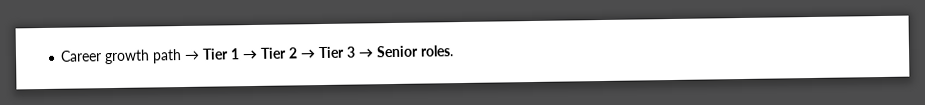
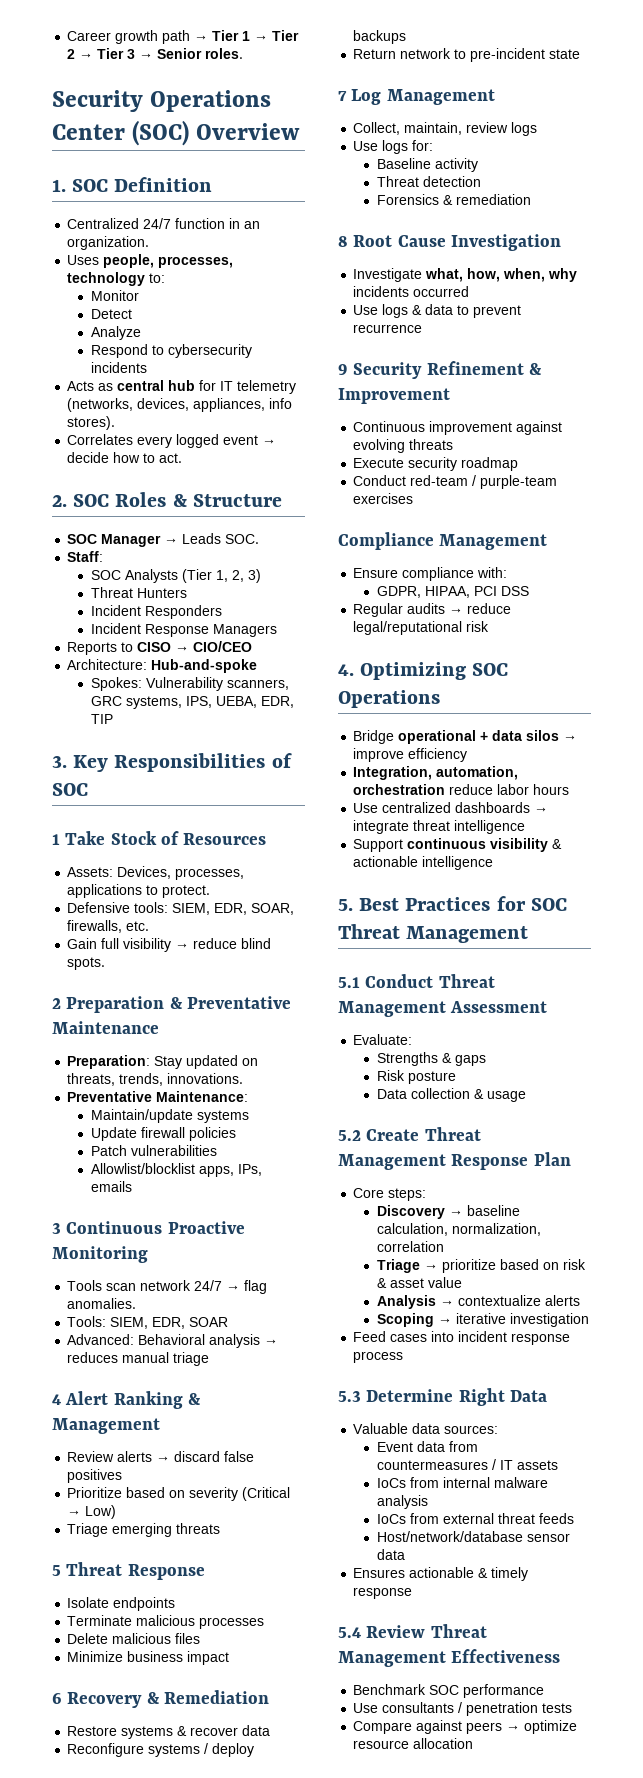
+ Security Operations Center (SOC) Overview
+ 1. SOC Definition
+ Centralized 24/7 function in an organization.
+ Uses people, processes, technology to:
+ Monitor
+ Detect
+ Analyze
+ Respond to cybersecurity incidents
+ Acts as central hub for IT telemetry (networks, devices, appliances, info stores).
+ Correlates every logged event → decide how to act.
+ 2. SOC Roles & Structure
+ SOC Manager → Leads SOC.
+ Staff:
+ SOC Analysts (Tier 1, 2, 3)
+ Threat Hunters
+ Incident Responders
+ Incident Response Managers
+ Reports to CISO → CIO/CEO
+ Architecture: Hub-and-spoke
+ Spokes: Vulnerability scanners, GRC systems, IPS, UEBA, EDR, TIP
+ 3. Key Responsibilities of SOC
+ 1 Take Stock of Resources
+ Assets: Devices, processes, applications to protect.
+ Defensive tools: SIEM, EDR, SOAR, firewalls, etc.
+ Gain full visibility → reduce blind spots.
+ 2 Preparation & Preventative Maintenance
+ Preparation: Stay updated on threats, trends, innovations.
+ Preventative Maintenance:
+ Maintain/update systems
+ Update firewall policies
+ Patch vulnerabilities
+ Allowlist/blocklist apps, IPs, emails
+ 3 Continuous Proactive Monitoring
+ Tools scan network 24/7 → flag anomalies.
+ Tools: SIEM, EDR, SOAR
+ Advanced: Behavioral analysis → reduces manual triage
+ 4 Alert Ranking & Management
+ Review alerts → discard false positives
+ Prioritize based on severity (Critical → Low)
+ Triage emerging threats
+ 5 Threat Response
+ Isolate endpoints
+ Terminate malicious processes
+ Delete malicious files
+ Minimize business impact
+ 6 Recovery & Remediation
+ Restore systems & recover data
+ Reconfigure systems / deploy backups
+ Return network to pre-incident state
+ 7 Log Management
+ Collect, maintain, review logs
+ Use logs for:
+ Baseline activity
+ Threat detection
+ Forensics & remediation
+ 8 Root Cause Investigation
+ Investigate what, how, when, why incidents occurred
+ Use logs & data to prevent recurrence
+ 9 Security Refinement & Improvement
+ Continuous improvement against evolving threats
+ Execute security roadmap
+ Conduct red-team / purple-team exercises
+ Compliance Management
+ Ensure compliance with:
+ GDPR, HIPAA, PCI DSS
+ Regular audits → reduce legal/reputational risk
+ 4. Optimizing SOC Operations
+ Bridge operational + data silos → improve efficiency
+ Integration, automation, orchestration reduce labor hours
+ Use centralized dashboards → integrate threat intelligence
+ Support continuous visibility & actionable intelligence
+ 5. Best Practices for SOC Threat Management
+ 5.1 Conduct Threat Management Assessment
+ Evaluate:
+ Strengths & gaps
+ Risk posture
+ Data collection & usage
+ 5.2 Create Threat Management Response Plan
+ Core steps:
+ Discovery → baseline calculation, normalization, correlation
+ Triage → prioritize based on risk & asset value
+ Analysis → contextualize alerts
+ Scoping → iterative investigation
+ Feed cases into incident response process
+ 5.3 Determine Right Data
+ Valuable data sources:
+ Event data from countermeasures / IT assets
+ IoCs from internal malware analysis
+ IoCs from external threat feeds
+ Host/network/database sensor data
+ Ensures actionable & timely response
+ 5.4 Review Threat Management Effectiveness
+ Benchmark SOC performance
+ Use consultants / penetration tests
+ Compare against peers → optimize resource allocation

